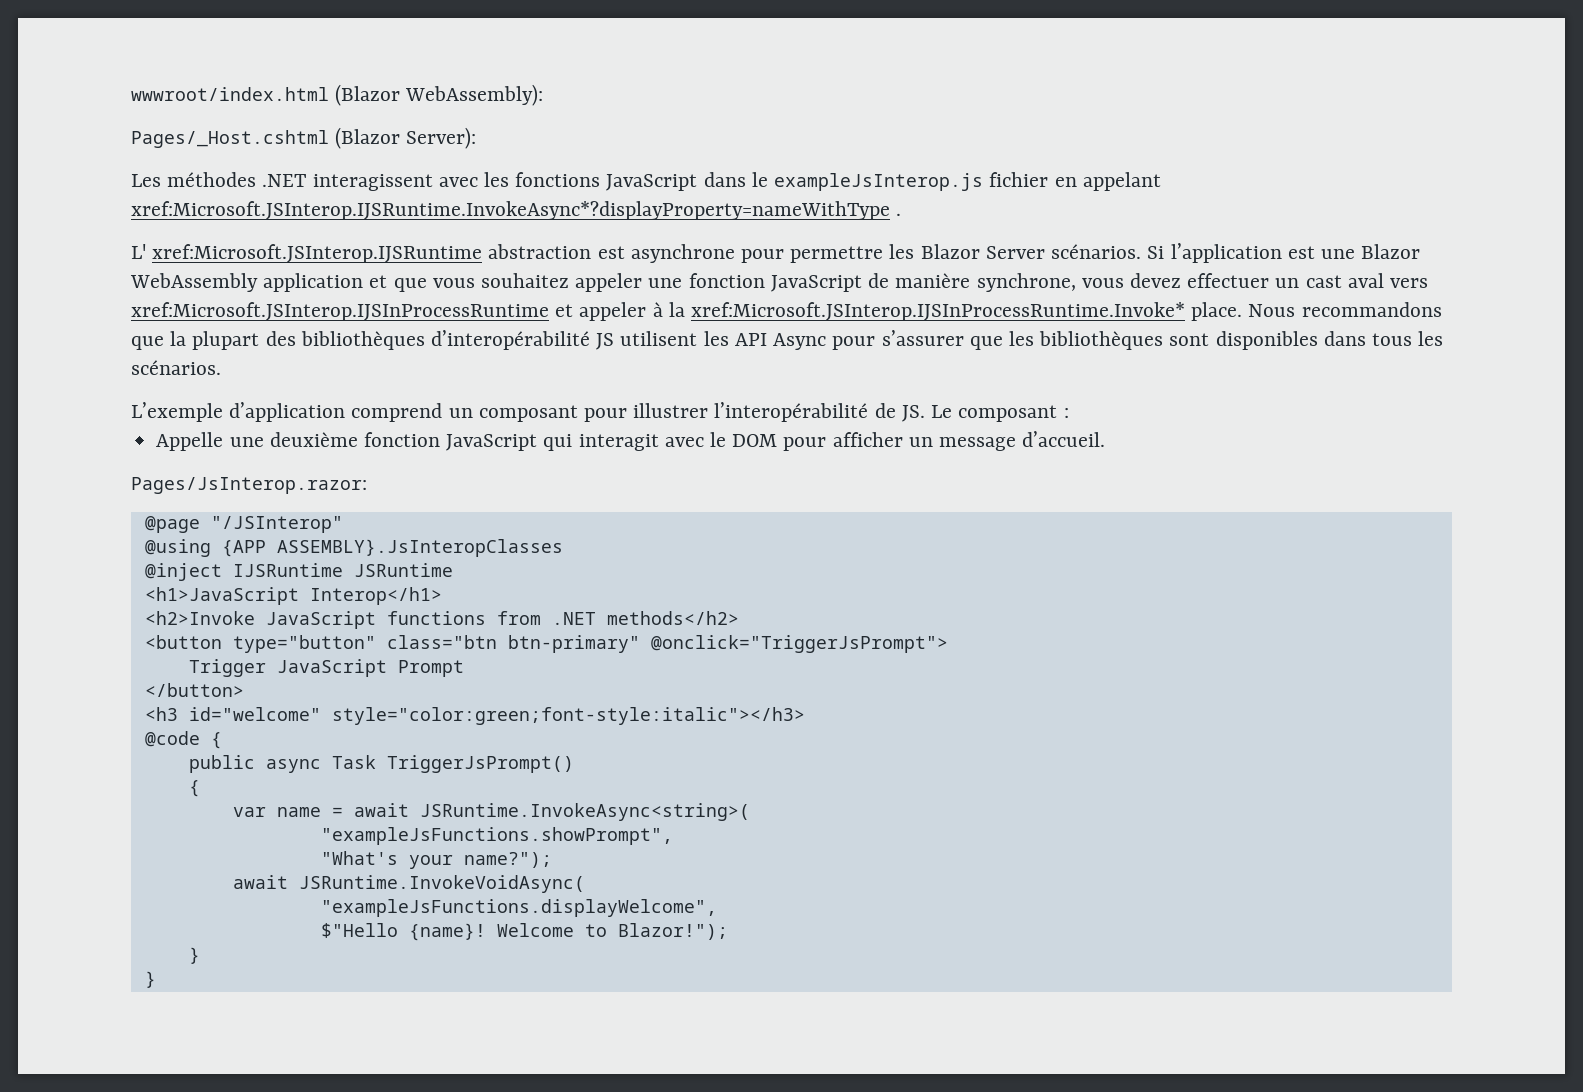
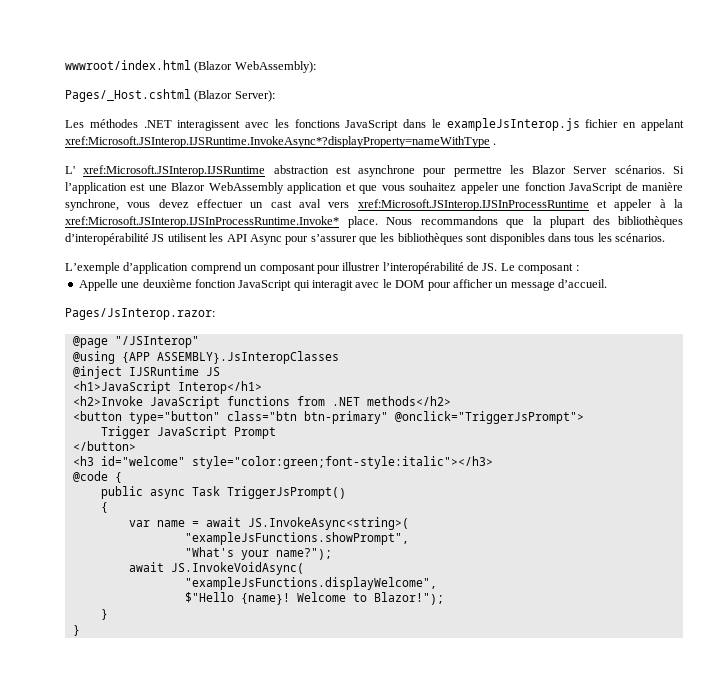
- @inject IJSRuntime JSRuntime
+ @inject IJSRuntime JS
- var name = await JSRuntime.InvokeAsync<string>(
+ var name = await JS.InvokeAsync<string>(
- await JSRuntime.InvokeVoidAsync(
+ await JS.InvokeVoidAsync(

